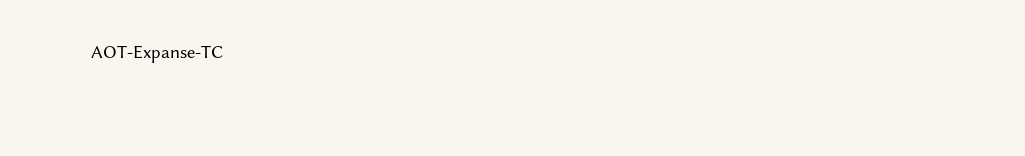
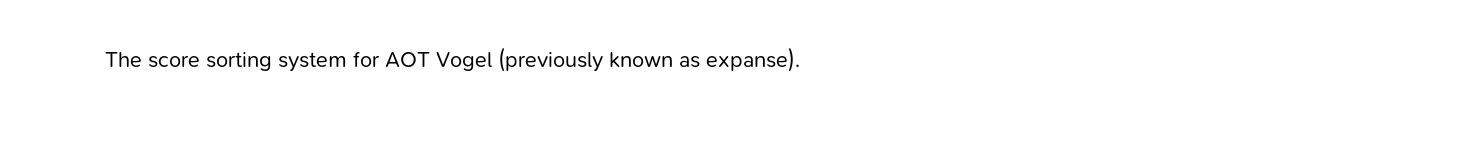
- AOT-Expanse-TC
+ The score sorting system for AOT Vogel (previously known as expanse).

